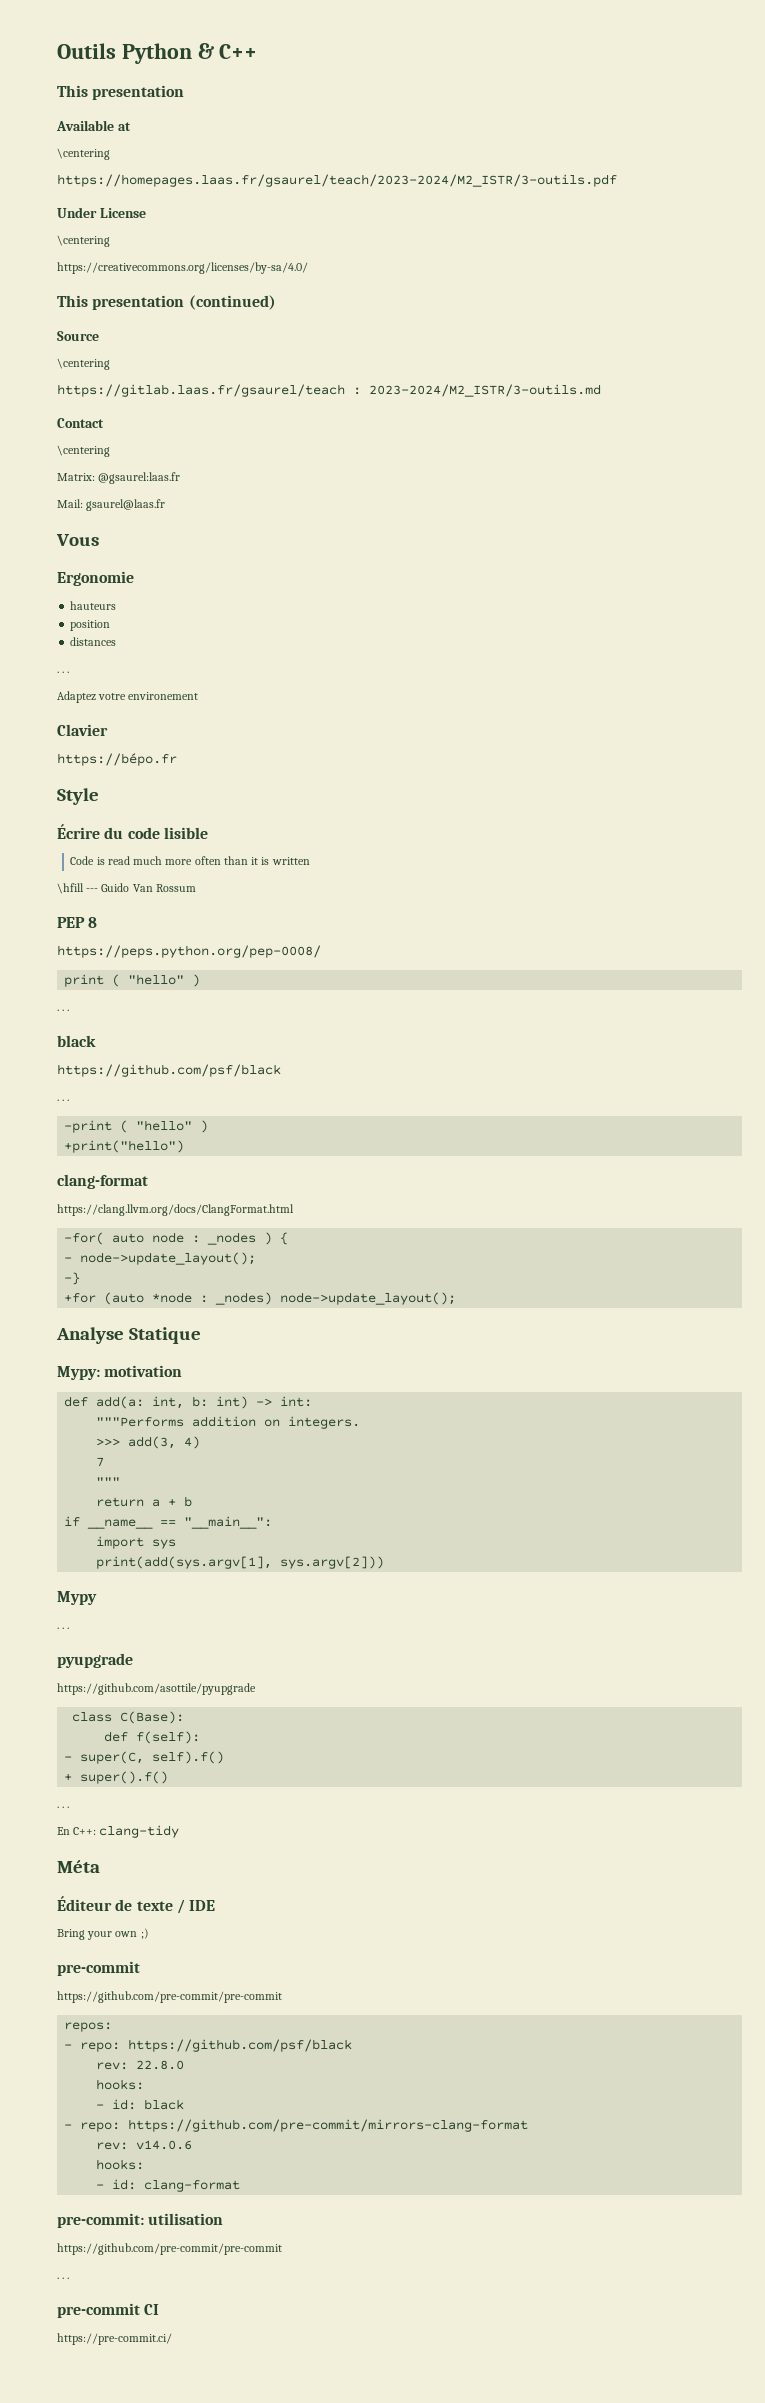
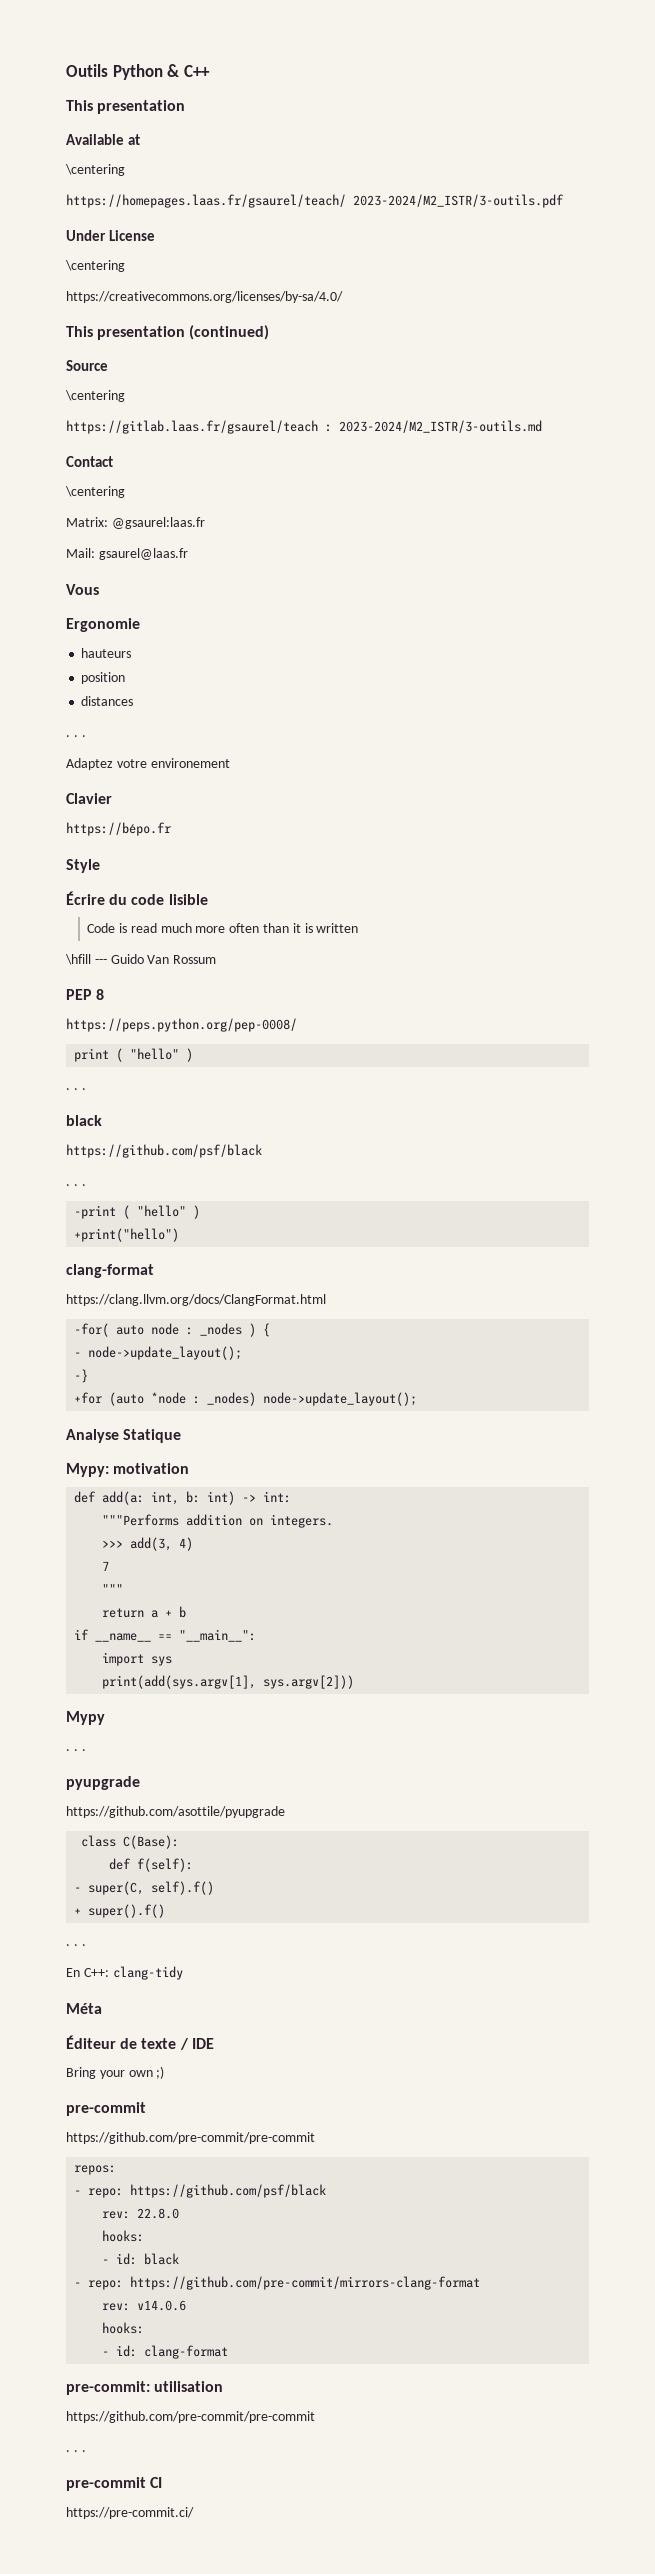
- https://homepages.laas.fr/gsaurel/teach/2023-2024/M2_ISTR/3-outils.pdf
+ https://homepages.laas.fr/gsaurel/teach/ 2023-2024/M2_ISTR/3-outils.pdf

